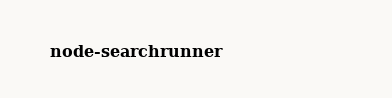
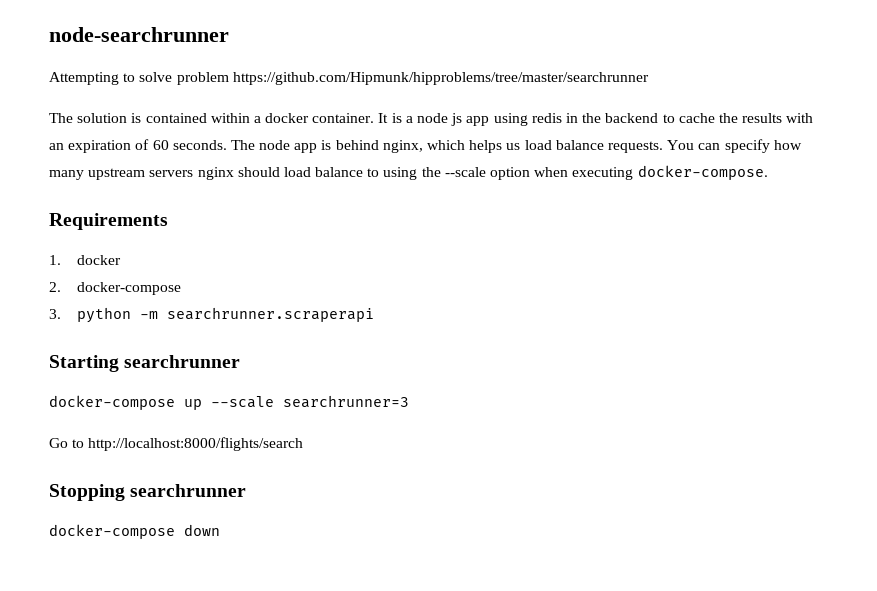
+ Attempting to solve problem https://github.com/Hipmunk/hipproblems/tree/master/searchrunner
+ The solution is contained within a docker container. It is a node js app using redis in the backend to cache the results with an expiration of 60 seconds. The node app is behind nginx, which helps us load balance requests. You can specify how many upstream servers nginx should load balance to using the --scale option when executing docker-compose.
+ Requirements
+ 1. docker
+ 2. docker-compose
+ 3. python -m searchrunner.scraperapi
+ Starting searchrunner
+ docker-compose up --scale searchrunner=3
+ Go to http://localhost:8000/flights/search
+ Stopping searchrunner
+ docker-compose down

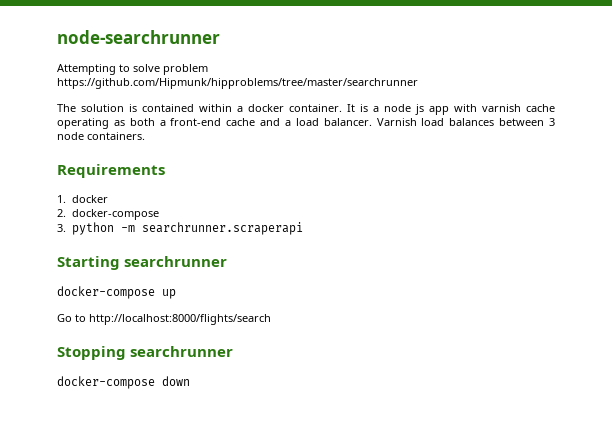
- It is a node js app using redis in the backend to cache the results with an expiration of 60 seconds. The node app is behind nginx, which helps us load balance requests. You can specify how many upstream servers nginx should load balance to using the --scale option when executing docker-compose.
+ It is a node js app with varnish cache operating as both a front-end cache and a load balancer. Varnish load balances between 3 node containers.
- docker-compose up --scale searchrunner=3
+ docker-compose up

